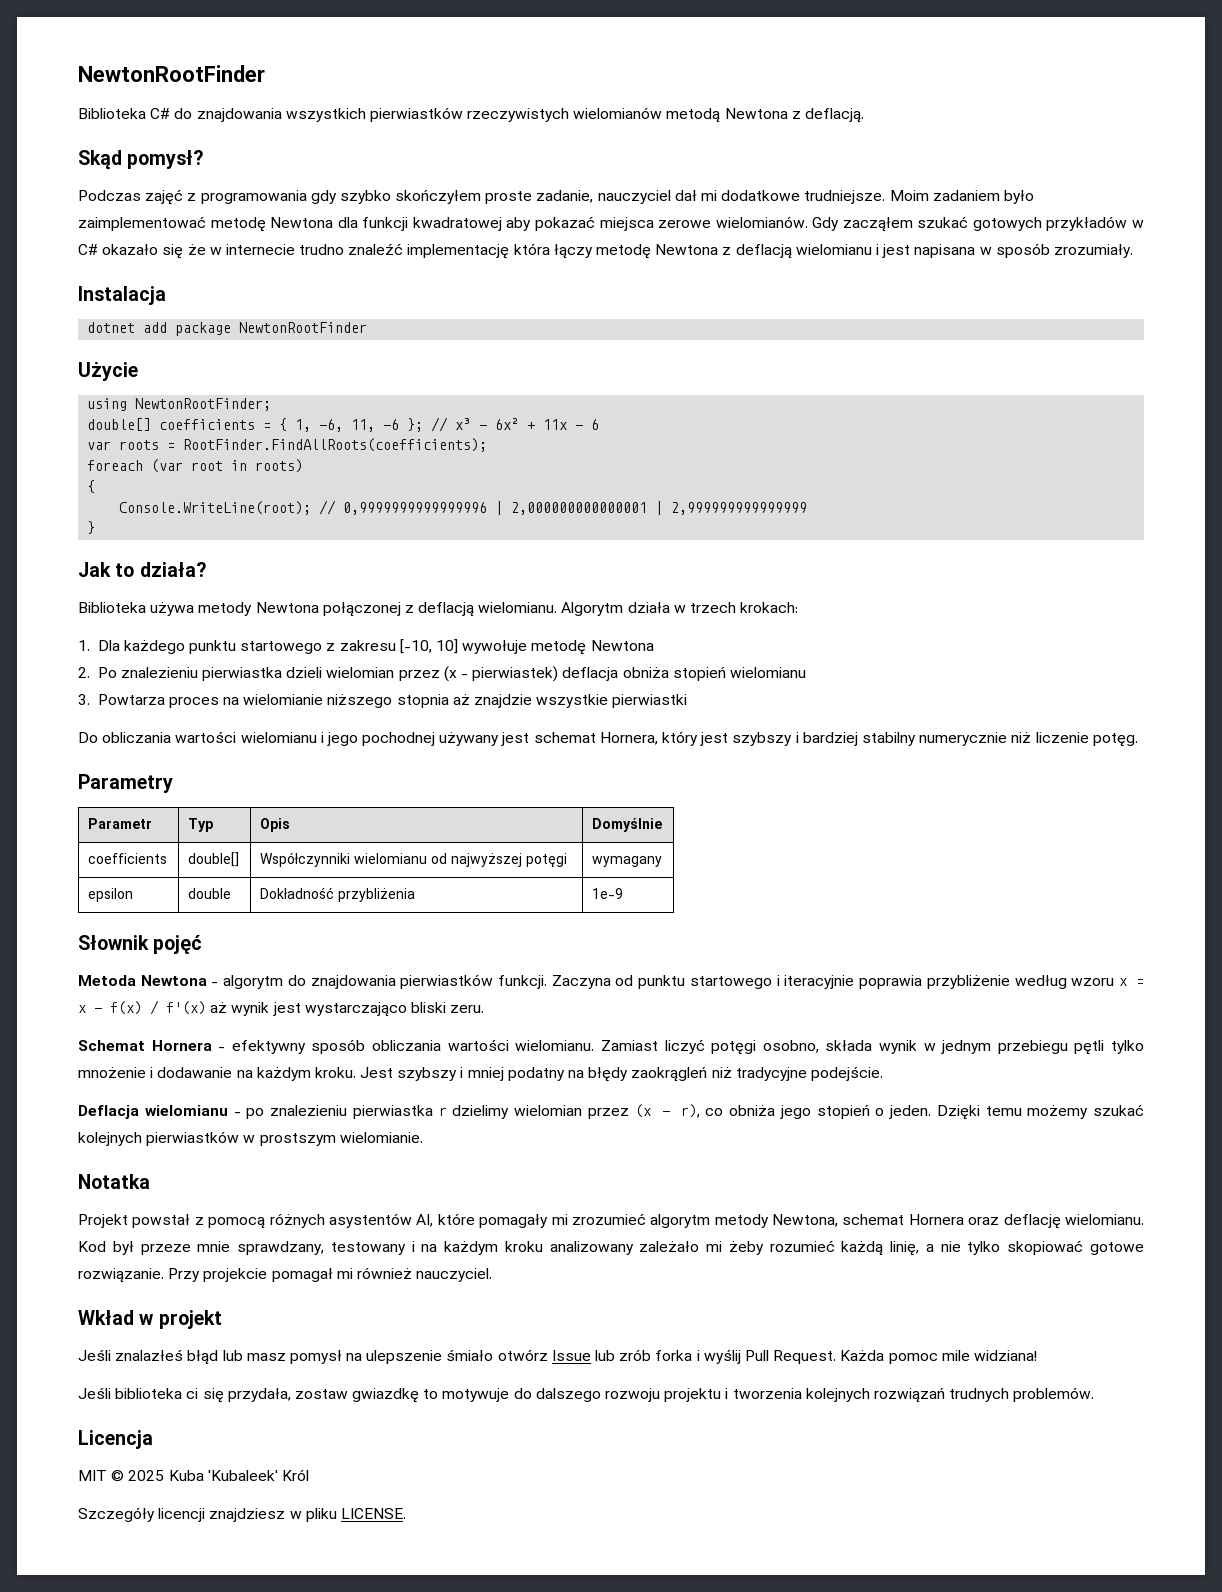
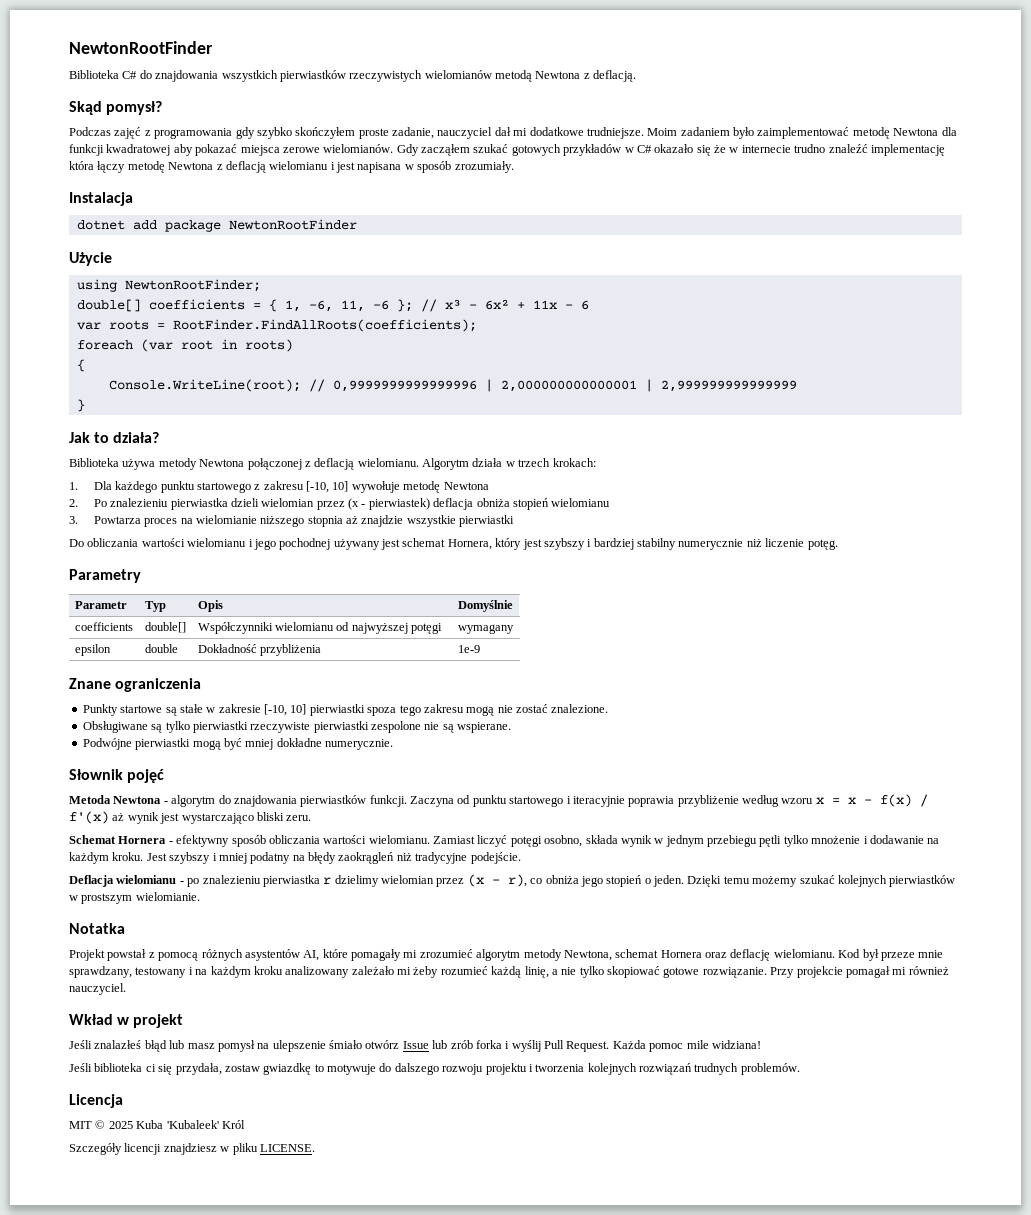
+ Znane ograniczenia
+ Punkty startowe są stałe w zakresie [-10, 10] pierwiastki spoza tego zakresu mogą nie zostać znalezione.
+ Obsługiwane są tylko pierwiastki rzeczywiste pierwiastki zespolone nie są wspierane.
+ Podwójne pierwiastki mogą być mniej dokładne numerycznie.

